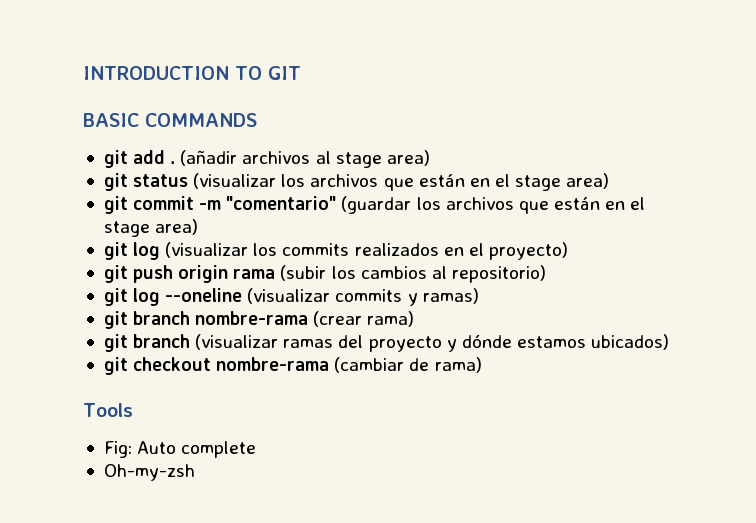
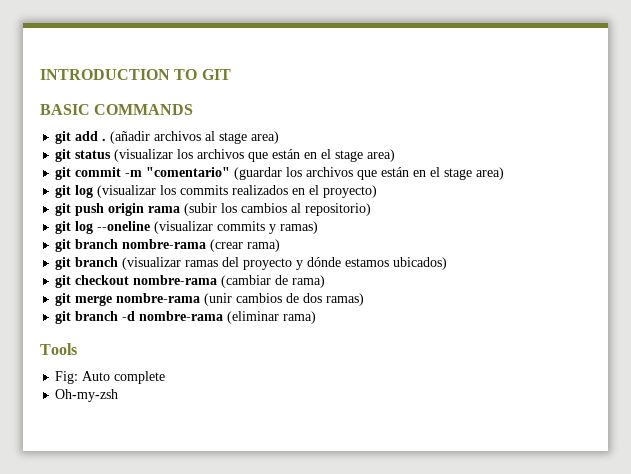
+ git merge nombre-rama (unir cambios de dos ramas)
+ git branch -d nombre-rama (eliminar rama)

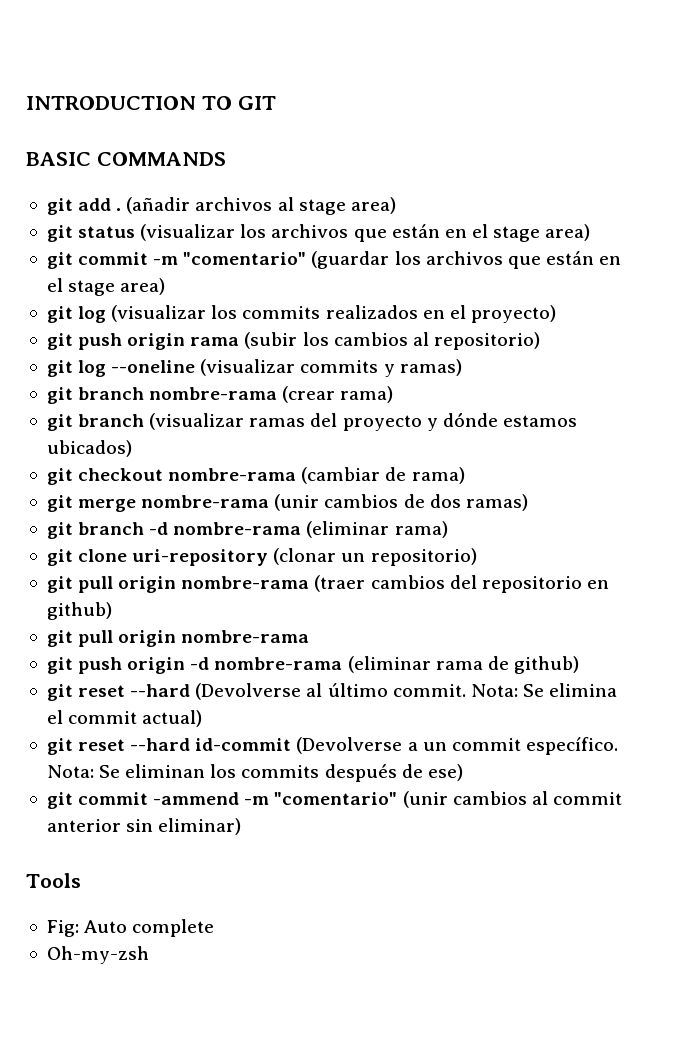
+ git clone uri-repository (clonar un repositorio)
+ git pull origin nombre-rama (traer cambios del repositorio en github)
+ git pull origin nombre-rama
+ git push origin -d nombre-rama (eliminar rama de github)
+ git reset --hard (Devolverse al último commit. Nota: Se elimina el commit actual)
+ git reset --hard id-commit (Devolverse a un commit específico. Nota: Se eliminan los commits después de ese)
+ git commit -ammend -m "comentario" (unir cambios al commit anterior sin eliminar)

